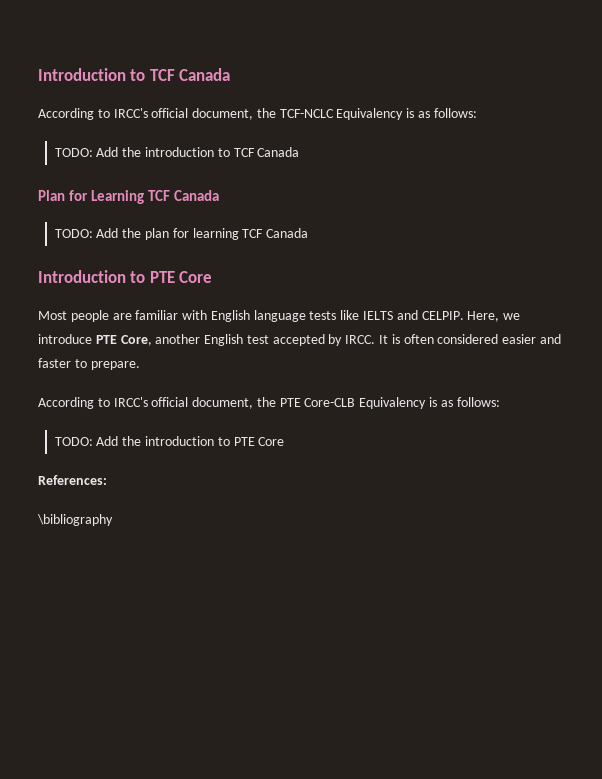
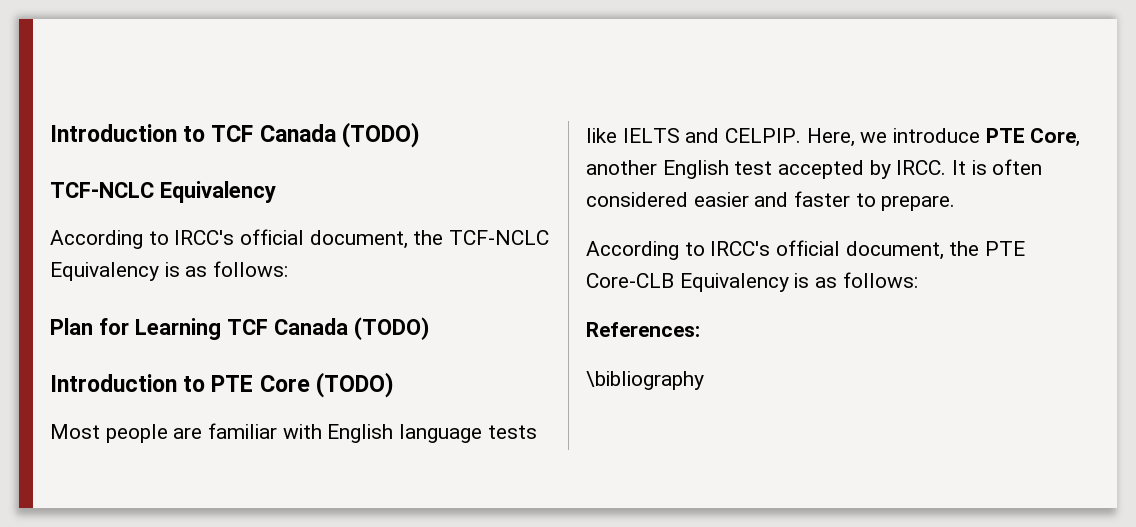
- Introduction to TCF Canada
+ Introduction to TCF Canada (TODO)
+ TCF-NCLC Equivalency
- TODO: Add the introduction to TCF Canada
- Plan for Learning TCF Canada
- TODO: Add the plan for learning TCF Canada
+ Plan for Learning TCF Canada (TODO)
- Introduction to PTE Core
+ Introduction to PTE Core (TODO)
- TODO: Add the introduction to PTE Core

